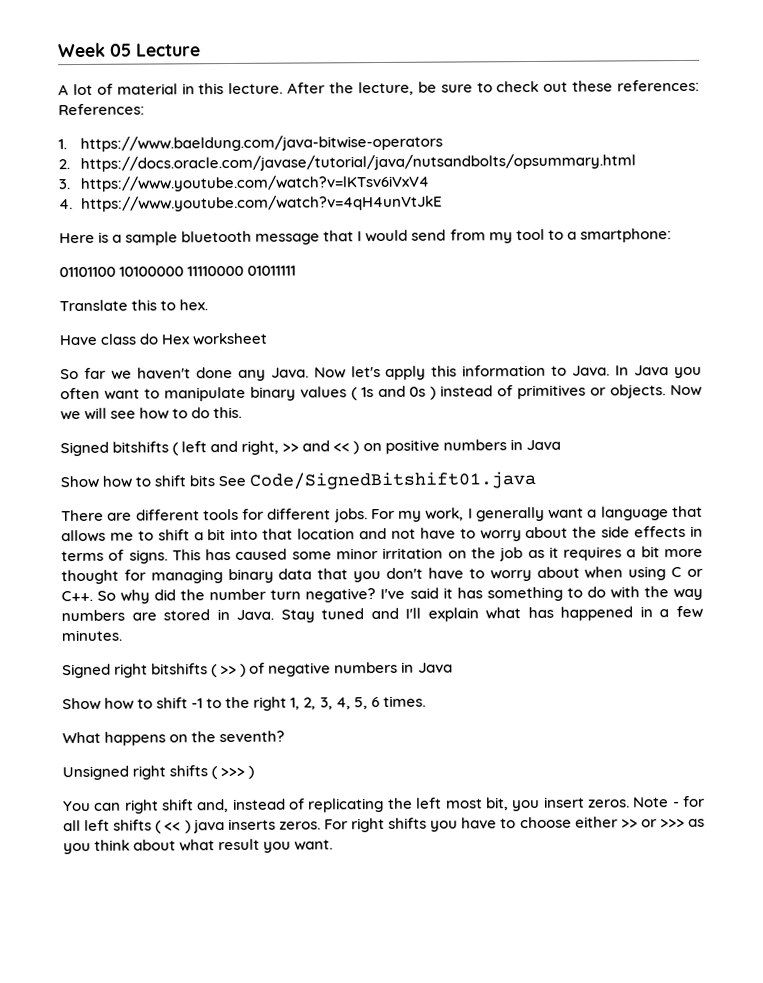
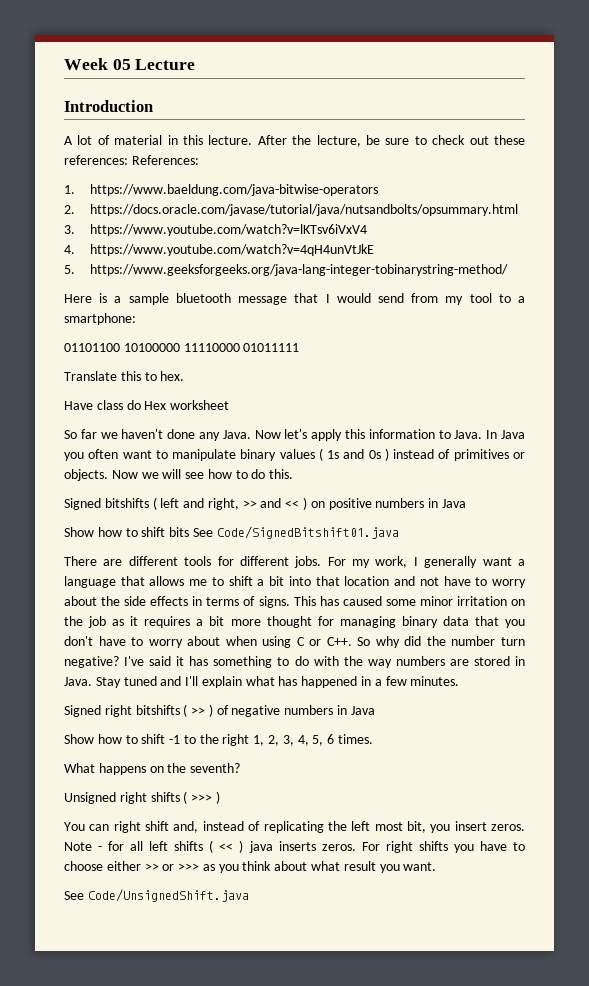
+ Introduction
+ 5. https://www.geeksforgeeks.org/java-lang-integer-tobinarystring-method/
+ See Code/UnsignedShift.java

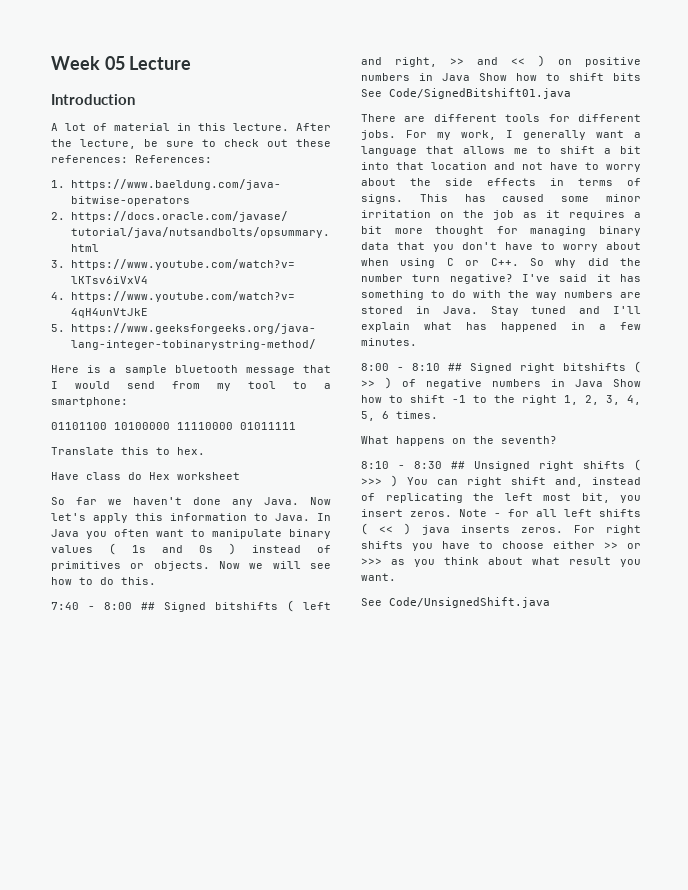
- Signed bitshifts ( left and right, >> and << ) on positive numbers in Java
- Show how to shift bits See Code/SignedBitshift01.java
+ 7:40 - 8:00 ## Signed bitshifts ( left and right, >> and << ) on positive numbers in Java Show how to shift bits See Code/SignedBitshift01.java
- Signed right bitshifts ( >> ) of negative numbers in Java
- Show how to shift -1 to the right 1, 2, 3, 4, 5, 6 times.
+ 8:00 - 8:10 ## Signed right bitshifts ( >> ) of negative numbers in Java Show how to shift -1 to the right 1, 2, 3, 4, 5, 6 times.
- Unsigned right shifts ( >>> )
- You can right shift and, instead of replicating the left most bit, you insert zeros.
+ 8:10 - 8:30 ## Unsigned right shifts ( >>> ) You can right shift and, instead of replicating the left most bit, you insert zeros.

